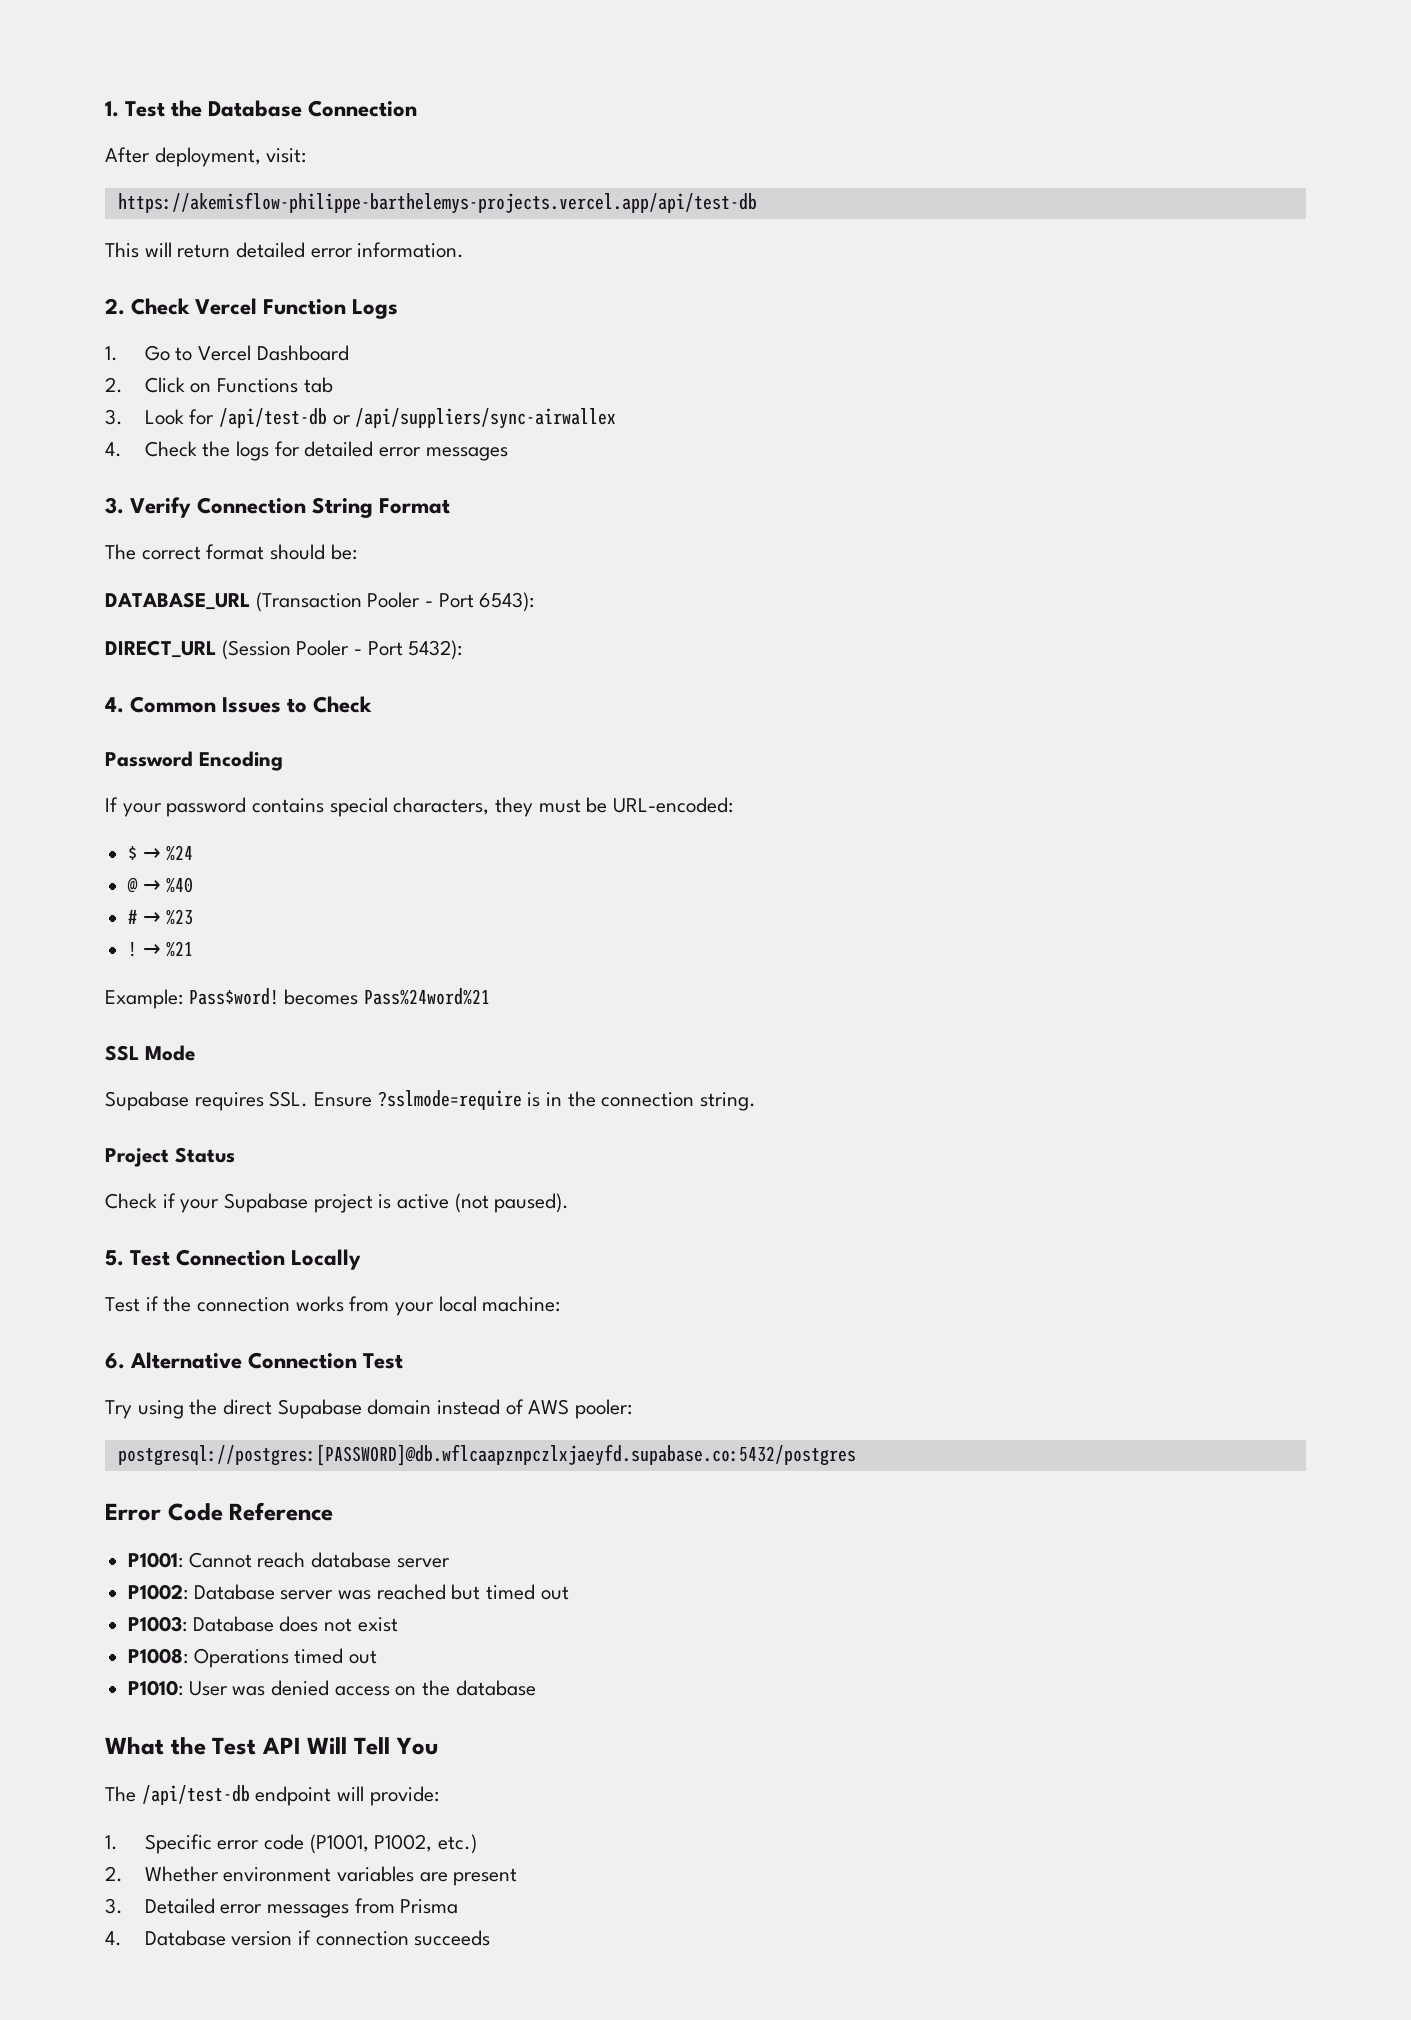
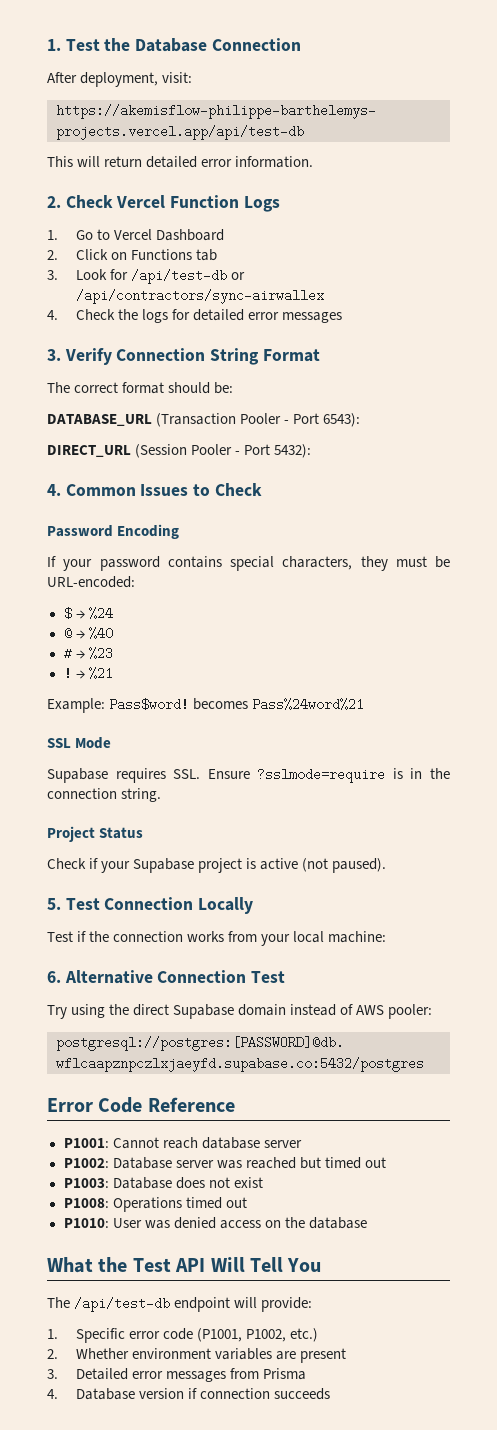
- 3. Look for /api/test-db or /api/suppliers/sync-airwallex
+ 3. Look for /api/test-db or /api/contractors/sync-airwallex

